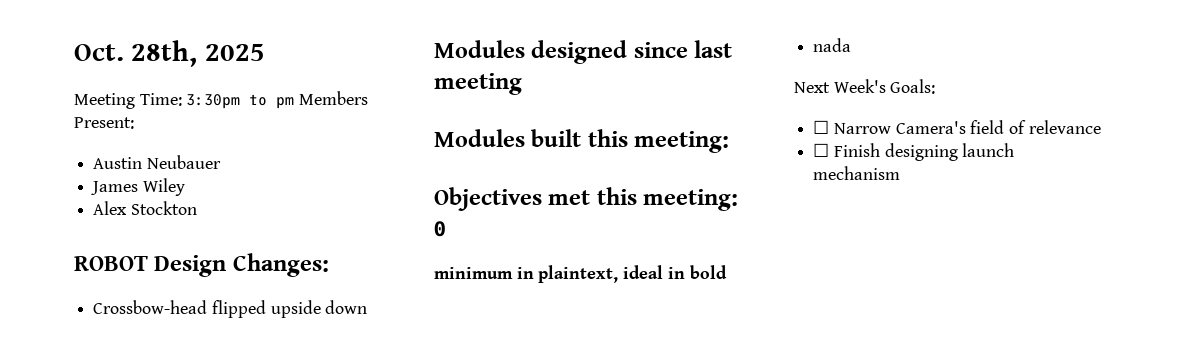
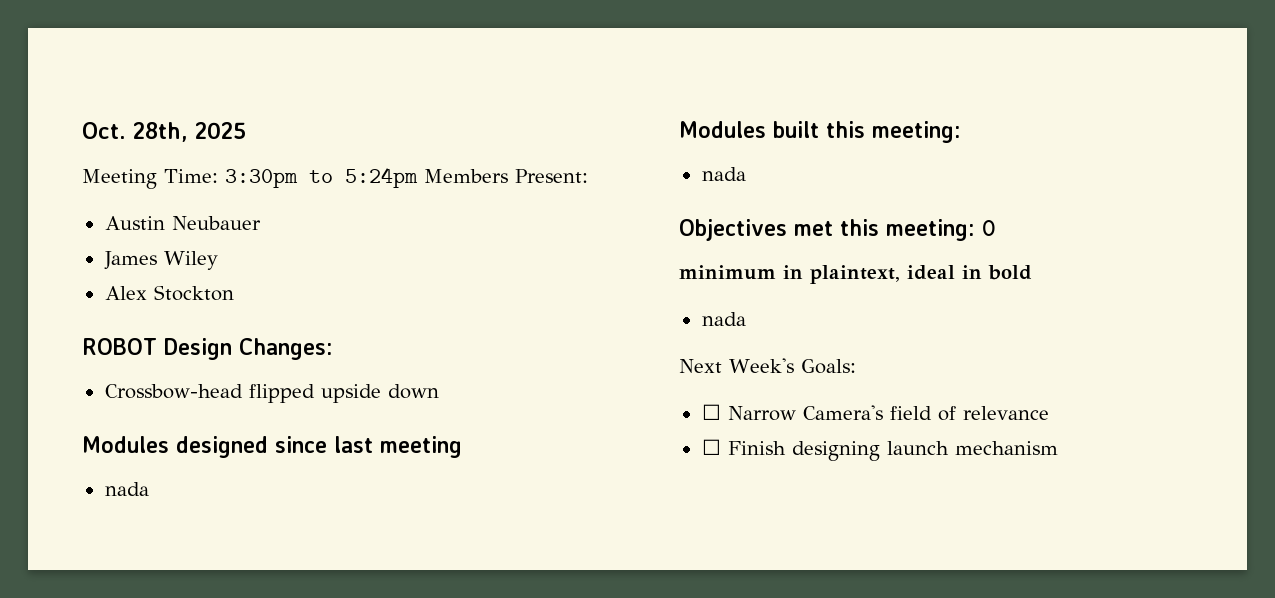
- Meeting Time: 3:30pm to pm Members Present:
+ Meeting Time: 3:30pm to 5:24pm Members Present:
  Modules designed since last meeting
+ nada
  Modules built this meeting:
+ nada

